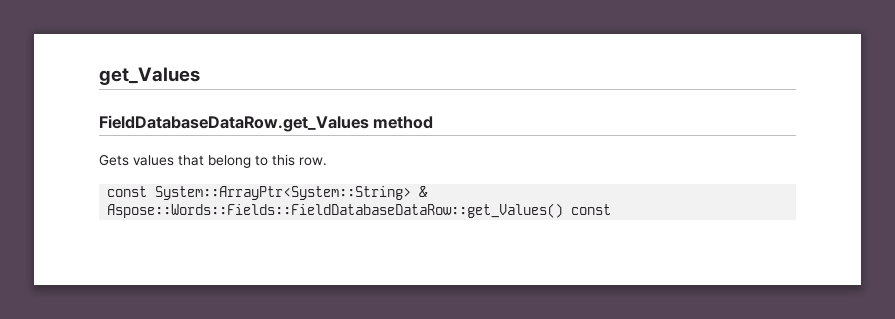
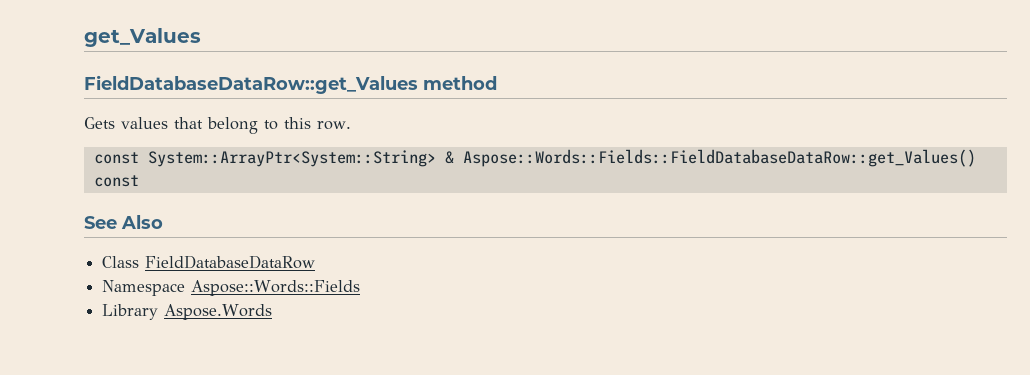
- FieldDatabaseDataRow.get_Values method
+ FieldDatabaseDataRow::get_Values method
+ See Also
+ Class FieldDatabaseDataRow
+ Namespace Aspose::Words::Fields
+ Library Aspose.Words

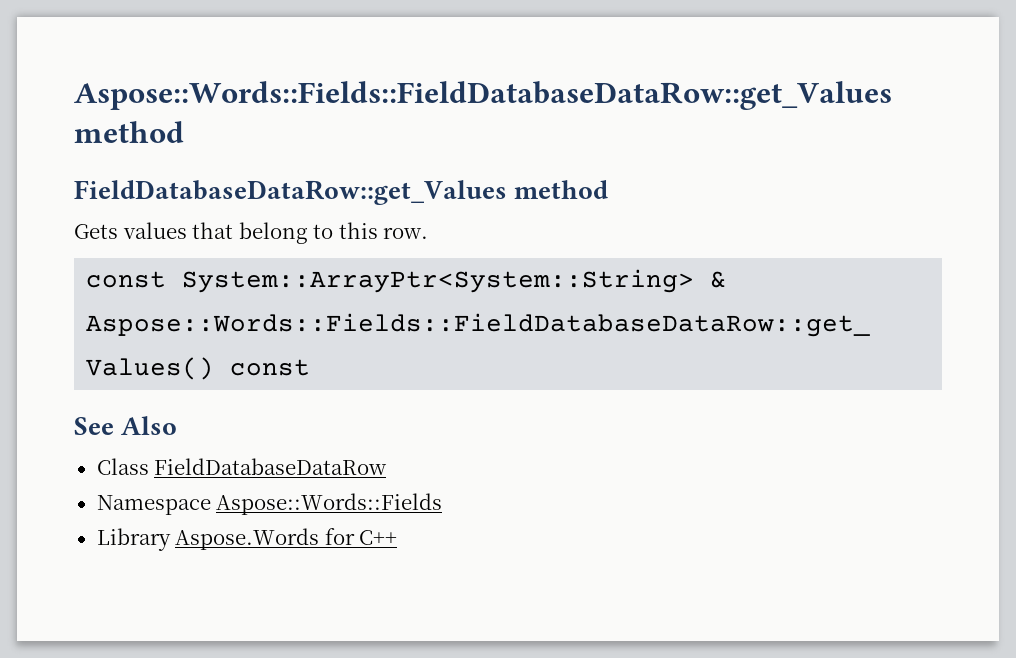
- get_Values
+ Aspose::Words::Fields::FieldDatabaseDataRow::get_Values method
- Library Aspose.Words
+ Library Aspose.Words for C++

